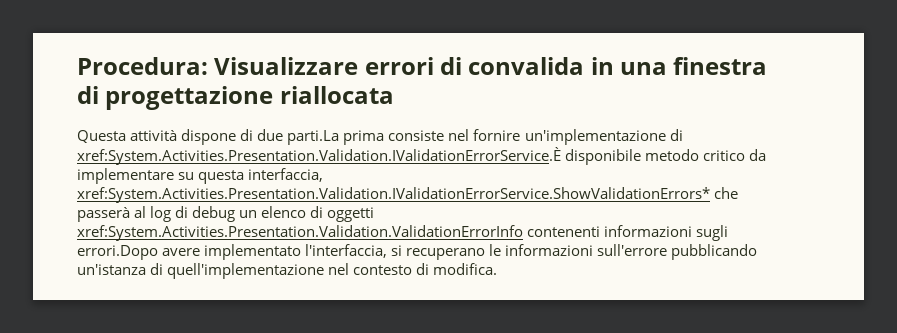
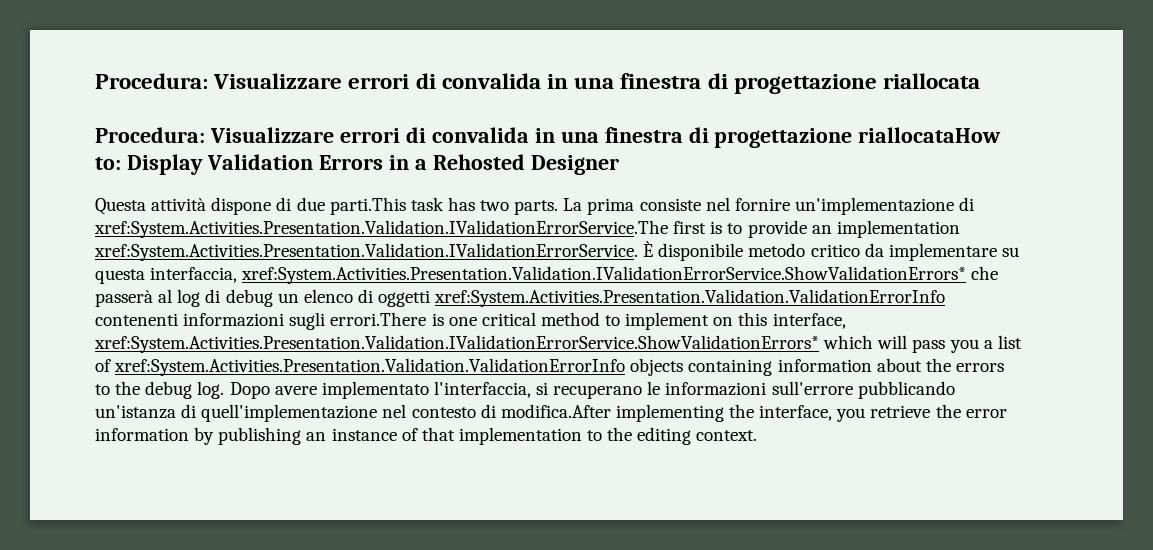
+ Procedura: Visualizzare errori di convalida in una finestra di progettazione riallocataHow to: Display Validation Errors in a Rehosted Designer
- Questa attività dispone di due parti.La prima consiste nel fornire un'implementazione di xref:System.Activities.Presentation.Validation.IValidationErrorService.È disponibile metodo critico da implementare su questa interfaccia, xref:System.Activities.Presentation.Validation.IValidationErrorService.ShowValidationErrors* che passerà al log di debug un elenco di oggetti xref:System.Activities.Presentation.Validation.ValidationErrorInfo contenenti informazioni sugli errori.Dopo avere implementato l'interfaccia, si recuperano le informazioni sull'errore pubblicando un'istanza di quell'implementazione nel contesto di modifica.
+ Questa attività dispone di due parti.This task has two parts. La prima consiste nel fornire un'implementazione di xref:System.Activities.Presentation.Validation.IValidationErrorService.The first is to provide an implementation xref:System.Activities.Presentation.Validation.IValidationErrorService. È disponibile metodo critico da implementare su questa interfaccia, xref:System.Activities.Presentation.Validation.IValidationErrorService.ShowValidationErrors* che passerà al log di debug un elenco di oggetti xref:System.Activities.Presentation.Validation.ValidationErrorInfo contenenti informazioni sugli errori.There is one critical method to implement on this interface, xref:System.Activities.Presentation.Validation.IValidationErrorService.ShowValidationErrors* which will pass you a list of xref:System.Activities.Presentation.Validation.ValidationErrorInfo objects containing information about the errors to the debug log. Dopo avere implementato l'interfaccia, si recuperano le informazioni sull'errore pubblicando un'istanza di quell'implementazione nel contesto di modifica.After implementing the interface, you retrieve the error information by publishing an instance of that implementation to the editing context.

